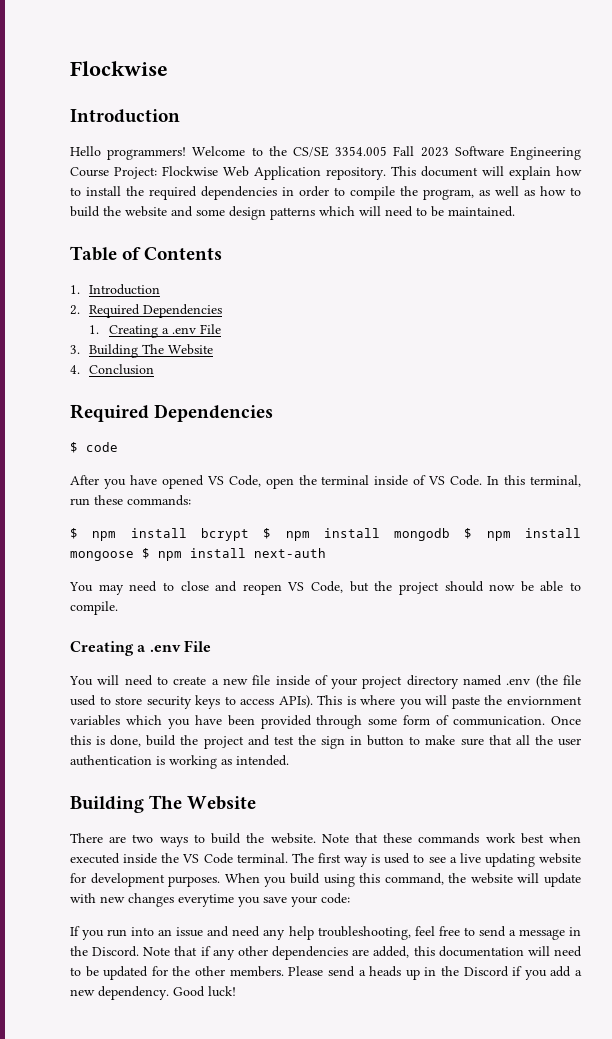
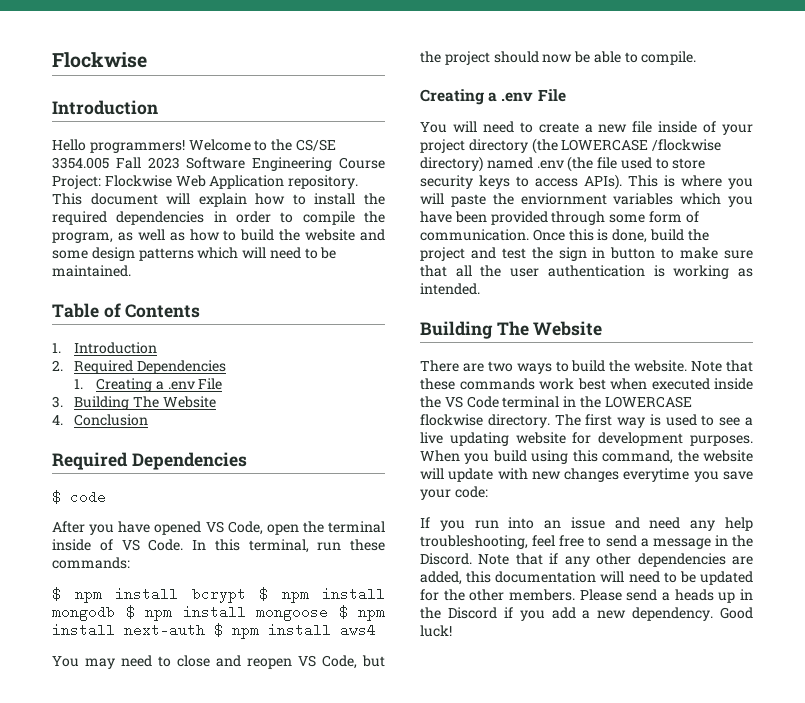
- $ npm install bcrypt $ npm install mongodb $ npm install mongoose $ npm install next-auth
+ $ npm install bcrypt $ npm install mongodb $ npm install mongoose $ npm install next-auth $ npm install aws4
- You will need to create a new file inside of your project directory named .env (the file used to store security keys to access APIs).
+ You will need to create a new file inside of your project directory (the LOWERCASE /flockwise directory) named .env (the file used to store security keys to access APIs).
- Note that these commands work best when executed inside the VS Code terminal.
+ Note that these commands work best when executed inside the VS Code terminal in the LOWERCASE flockwise directory.

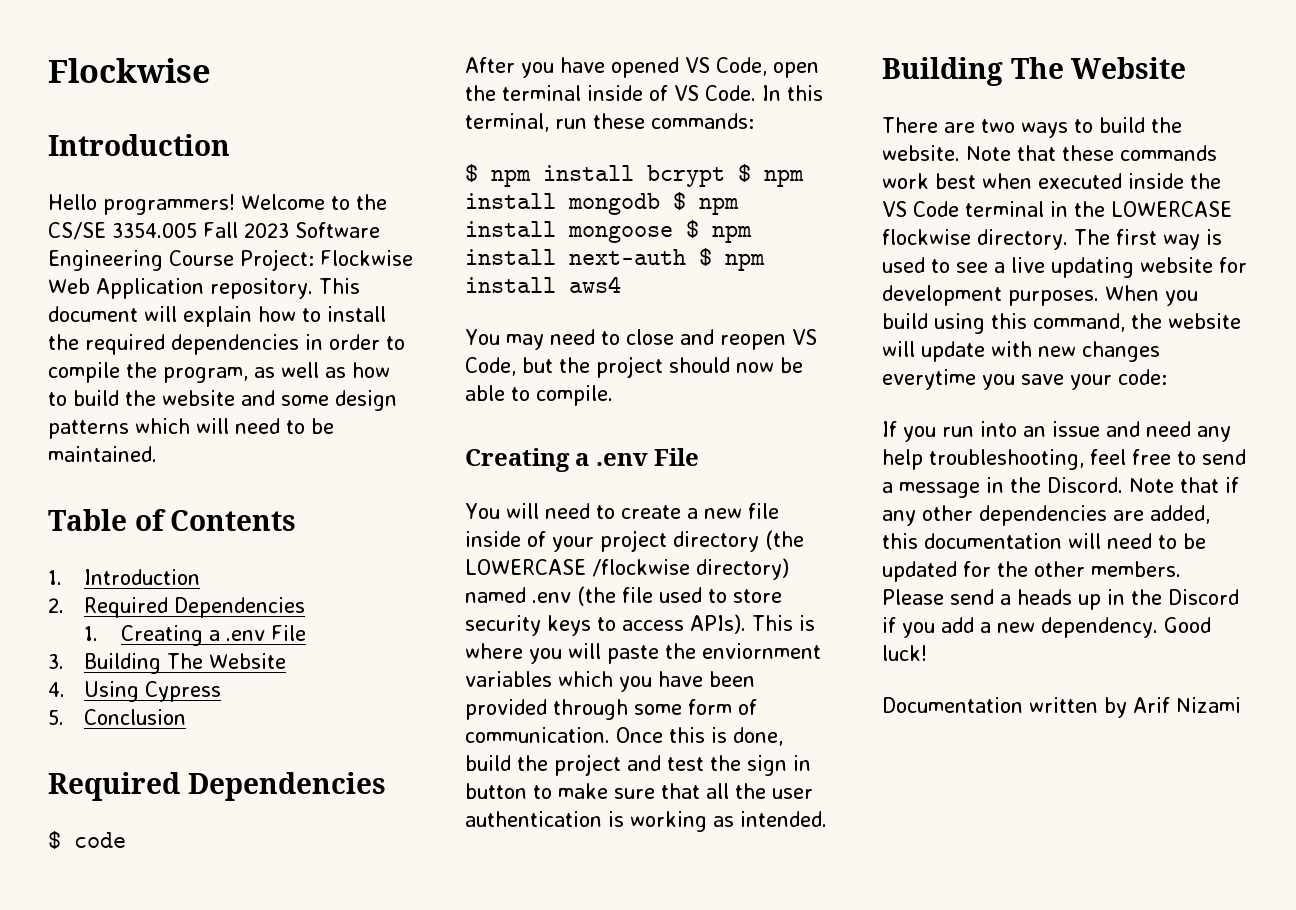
- 4. Conclusion
+ 4. Using Cypress
+ 5. Conclusion
+ Documentation written by Arif Nizami

